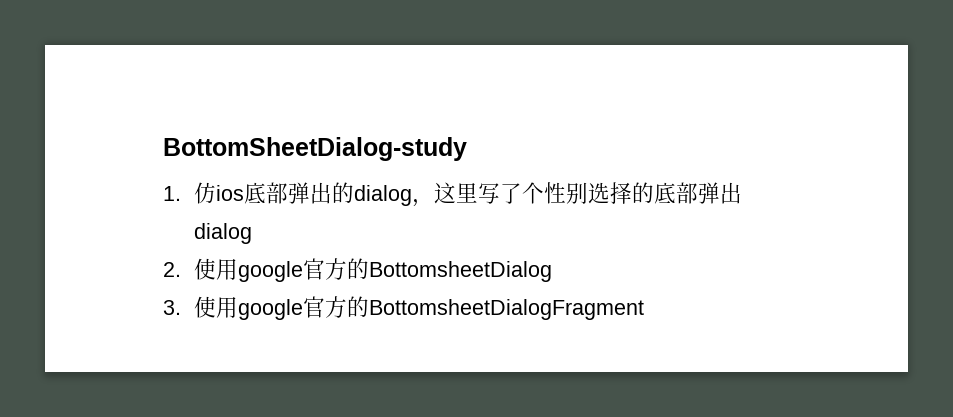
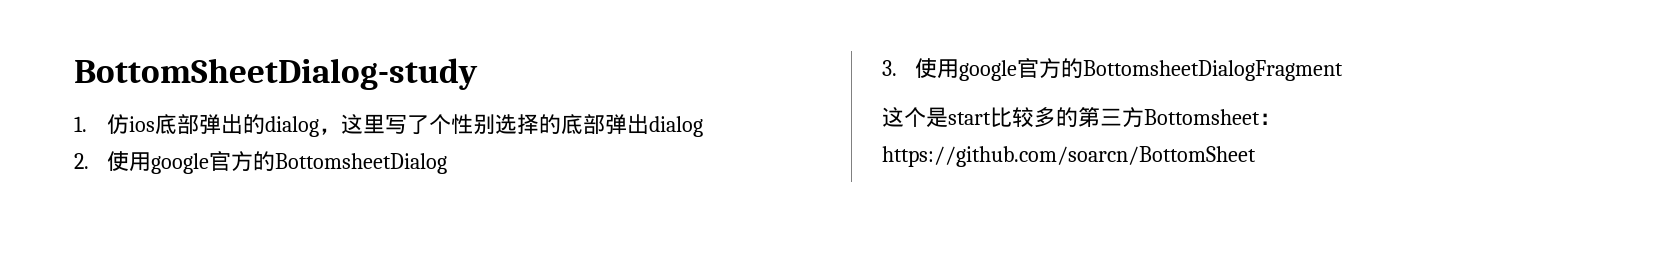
+ 这个是start比较多的第三方Bottomsheet：https://github.com/soarcn/BottomSheet

